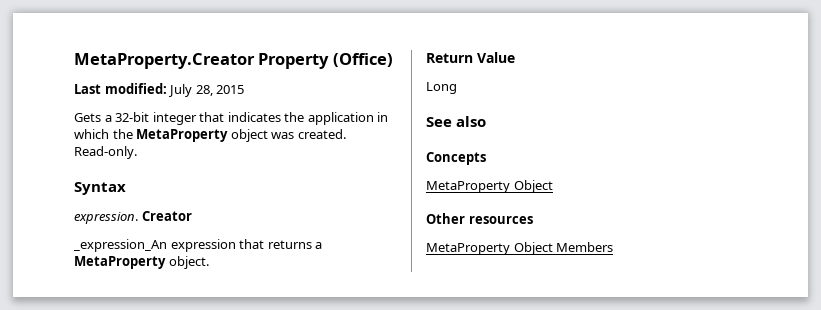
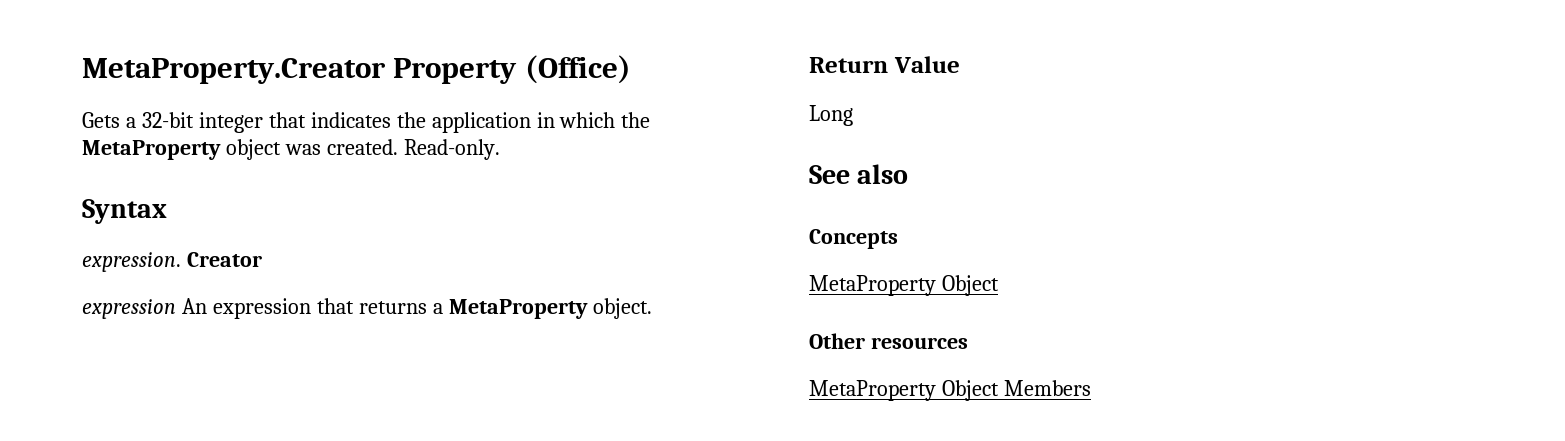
- Last modified: July 28, 2015
- _expression_An expression that returns a MetaProperty object.
+ expression An expression that returns a MetaProperty object.

